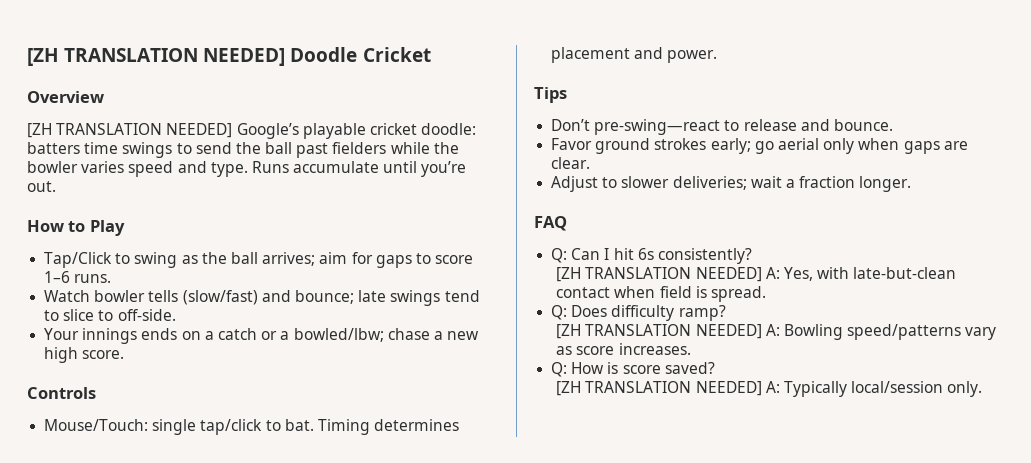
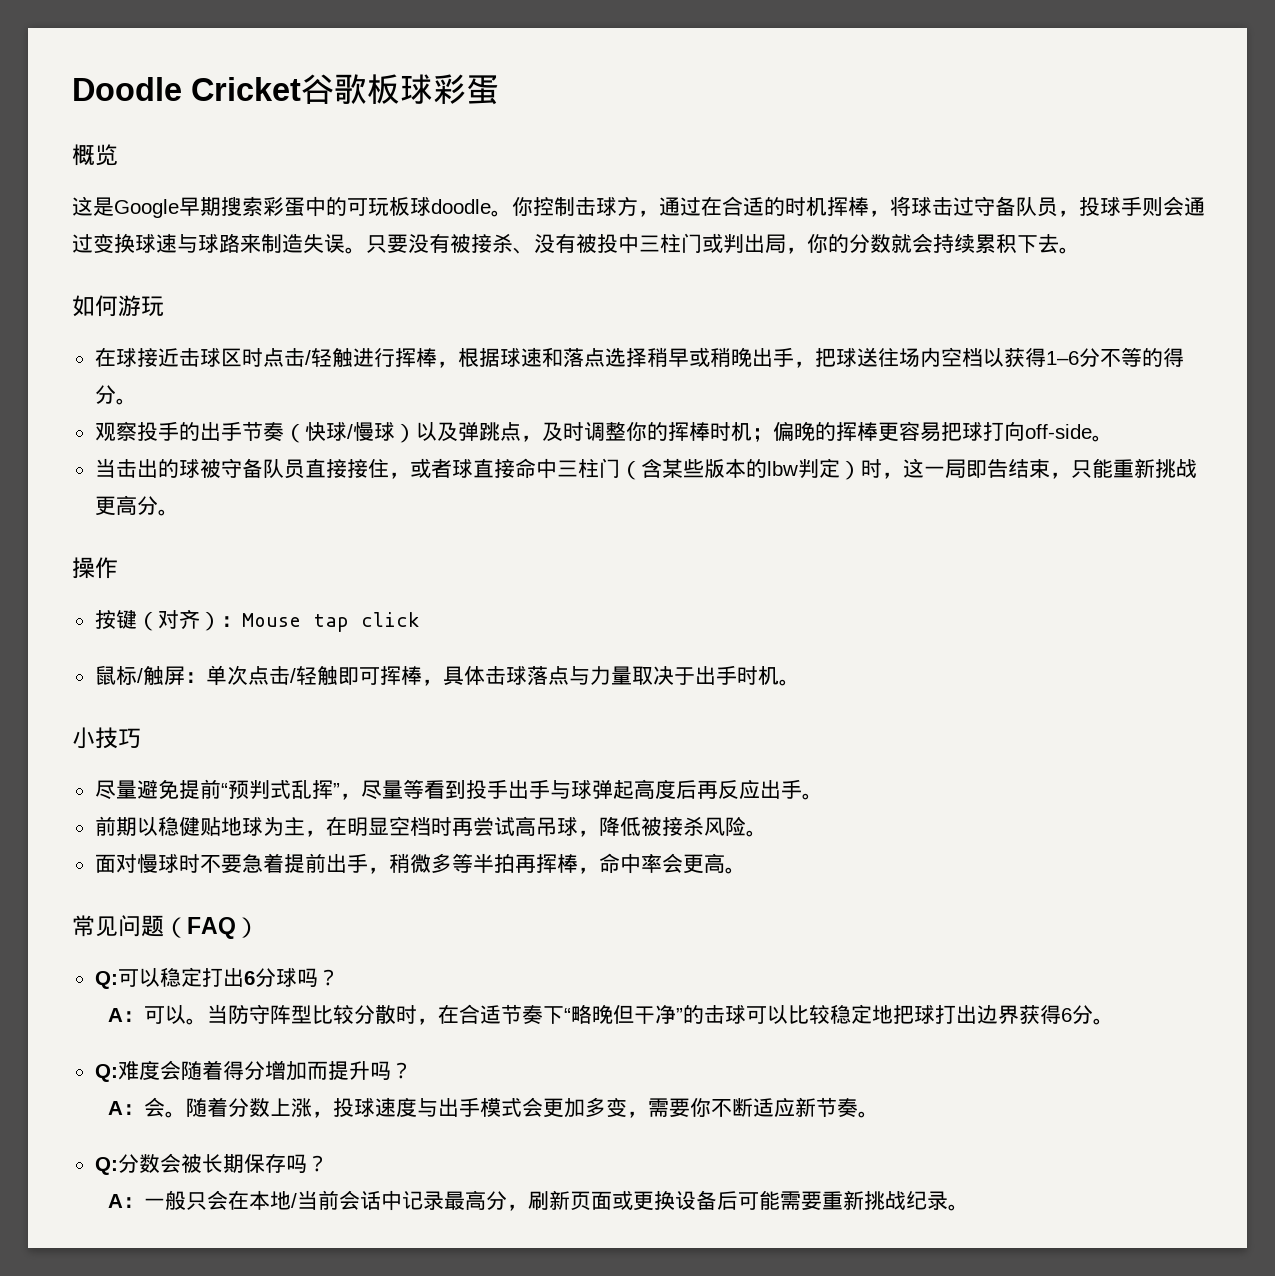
- [ZH TRANSLATION NEEDED] Doodle Cricket
- Overview
- [ZH TRANSLATION NEEDED] Google’s playable cricket doodle: batters time swings to send the ball past fielders while the bowler varies speed and type. Runs accumulate until you’re out.
- How to Play
- Tap/Click to swing as the ball arrives; aim for gaps to score 1–6 runs.
- Watch bowler tells (slow/fast) and bounce; late swings tend to slice to off‑side.
- Your innings ends on a catch or a bowled/lbw; chase a new high score.
- Controls
- Mouse/Touch: single tap/click to bat. Timing determines placement and power.
- Tips
- Don’t pre‑swing—react to release and bounce.
- Favor ground strokes early; go aerial only when gaps are clear.
- Adjust to slower deliveries; wait a fraction longer.
- FAQ
- Q: Can I hit 6s consistently?
- [ZH TRANSLATION NEEDED] A: Yes, with late‑but‑clean contact when field is spread.
- Q: Does difficulty ramp?
- [ZH TRANSLATION NEEDED] A: Bowling speed/patterns vary as score increases.
- Q: How is score saved?
- [ZH TRANSLATION NEEDED] A: Typically local/session only.
+ Doodle Cricket谷歌板球彩蛋
+ 概览
+ 这是Google早期搜索彩蛋中的可玩板球doodle。你控制击球方，通过在合适的时机挥棒，将球击过守备队员，投球手则会通过变换球速与球路来制造失误。只要没有被接杀、没有被投中三柱门或判出局，你的分数就会持续累积下去。
+ 如何游玩
+ 在球接近击球区时点击/轻触进行挥棒，根据球速和落点选择稍早或稍晚出手，把球送往场内空档以获得1–6分不等的得分。
+ 观察投手的出手节奏（快球/慢球）以及弹跳点，及时调整你的挥棒时机；偏晚的挥棒更容易把球打向off‑side。
+ 当击出的球被守备队员直接接住，或者球直接命中三柱门（含某些版本的lbw判定）时，这一局即告结束，只能重新挑战更高分。
+ 操作
+ 按键（对齐）：Mouse tap click
+ 鼠标/触屏：单次点击/轻触即可挥棒，具体击球落点与力量取决于出手时机。
+ 小技巧
+ 尽量避免提前“预判式乱挥”，尽量等看到投手出手与球弹起高度后再反应出手。
+ 前期以稳健贴地球为主，在明显空档时再尝试高吊球，降低被接杀风险。
+ 面对慢球时不要急着提前出手，稍微多等半拍再挥棒，命中率会更高。
+ 常见问题（FAQ）
+ Q:可以稳定打出6分球吗？
+ A：可以。当防守阵型比较分散时，在合适节奏下“略晚但干净”的击球可以比较稳定地把球打出边界获得6分。
+ Q:难度会随着得分增加而提升吗？
+ A：会。随着分数上涨，投球速度与出手模式会更加多变，需要你不断适应新节奏。
+ Q:分数会被长期保存吗？
+ A：一般只会在本地/当前会话中记录最高分，刷新页面或更换设备后可能需要重新挑战纪录。

